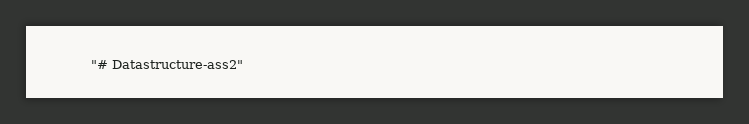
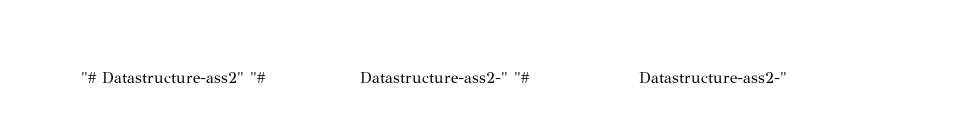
- "# Datastructure-ass2"
+ "# Datastructure-ass2" "# Datastructure-ass2-" "# Datastructure-ass2-"

